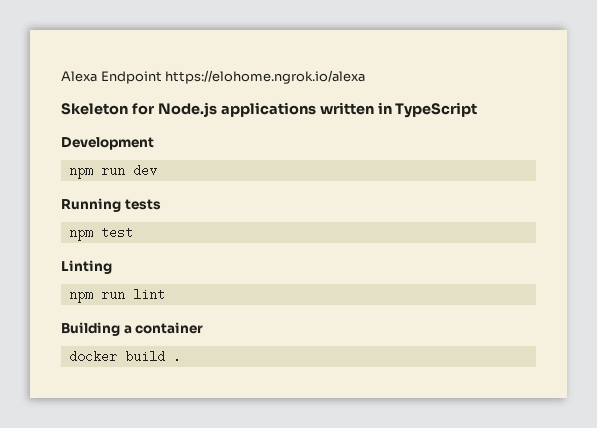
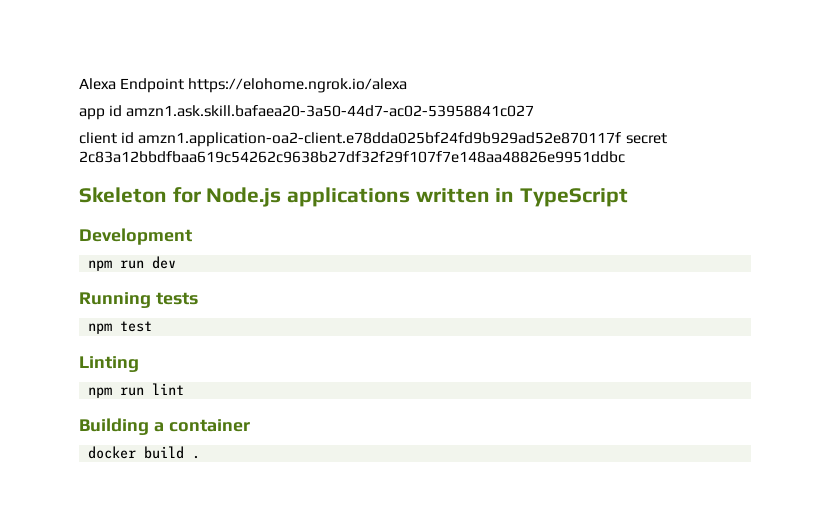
+ app id amzn1.ask.skill.bafaea20-3a50-44d7-ac02-53958841c027
+ client id amzn1.application-oa2-client.e78dda025bf24fd9b929ad52e870117f secret 2c83a12bbdfbaa619c54262c9638b27df32f29f107f7e148aa48826e9951ddbc

